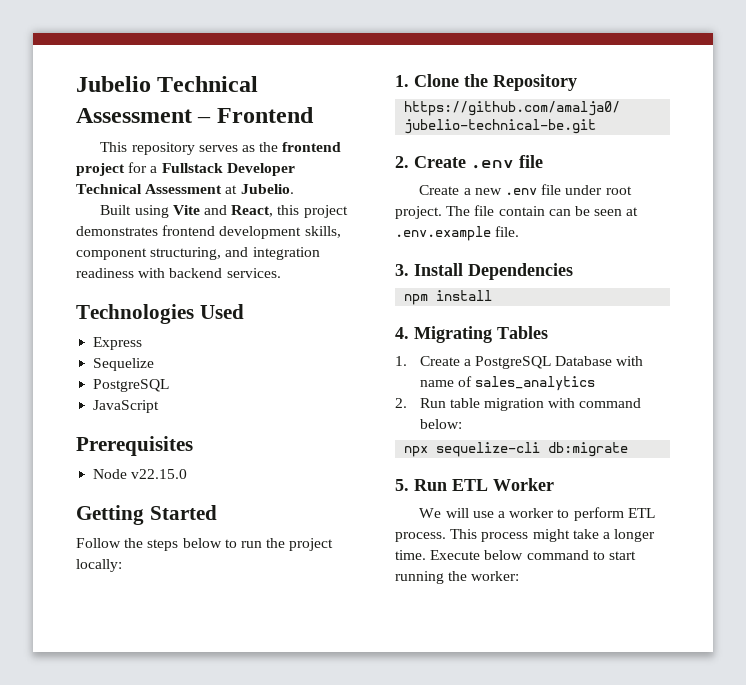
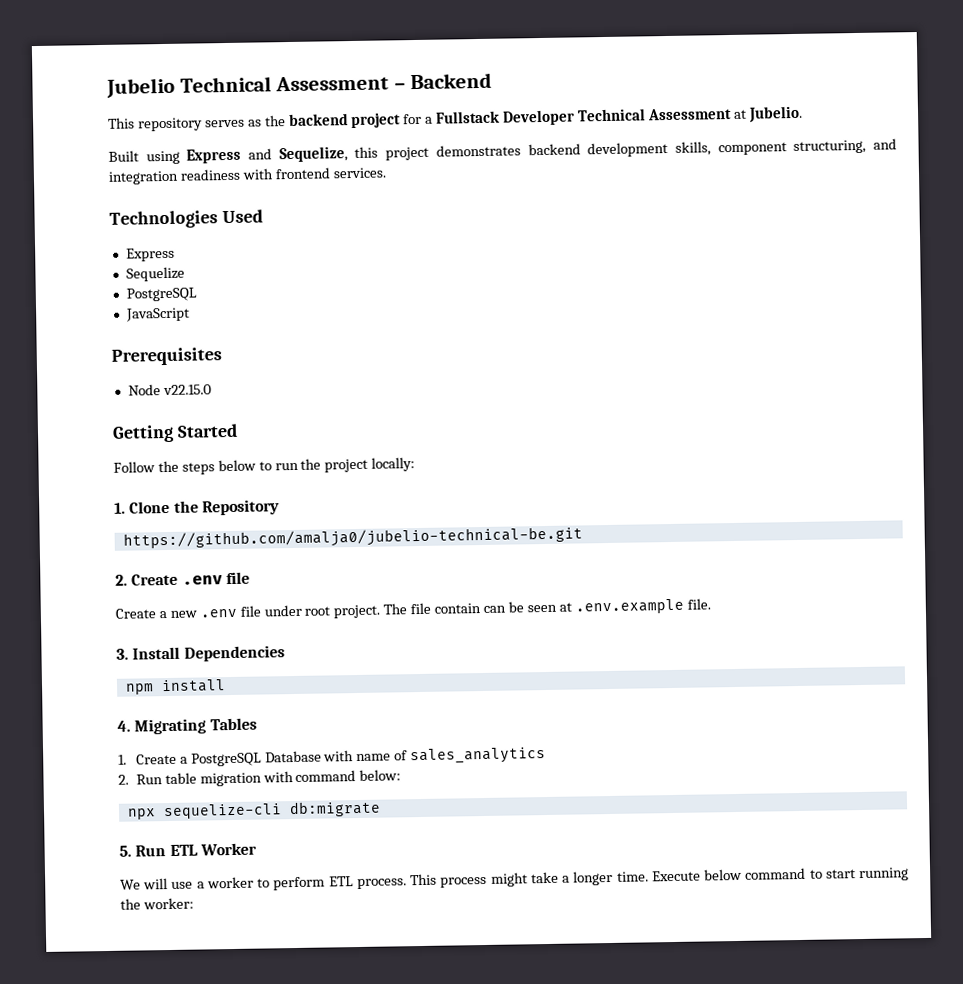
- Jubelio Technical Assessment – Frontend
+ Jubelio Technical Assessment – Backend
- This repository serves as the frontend project for a Fullstack Developer Technical Assessment at Jubelio.
+ This repository serves as the backend project for a Fullstack Developer Technical Assessment at Jubelio.
- Built using Vite and React, this project demonstrates frontend development skills, component structuring, and integration readiness with backend services.
+ Built using Express and Sequelize, this project demonstrates backend development skills, component structuring, and integration readiness with frontend services.

